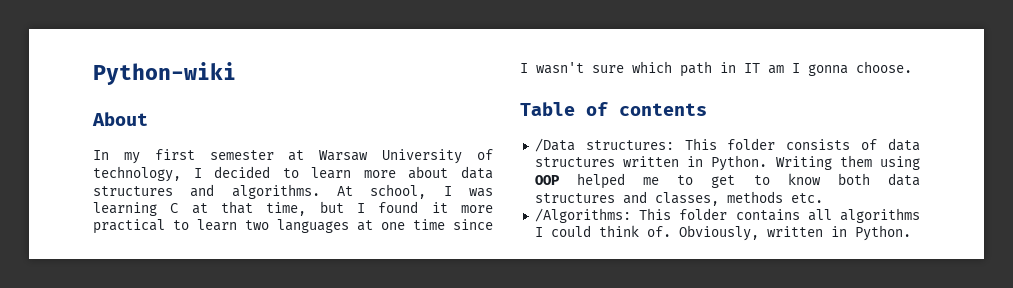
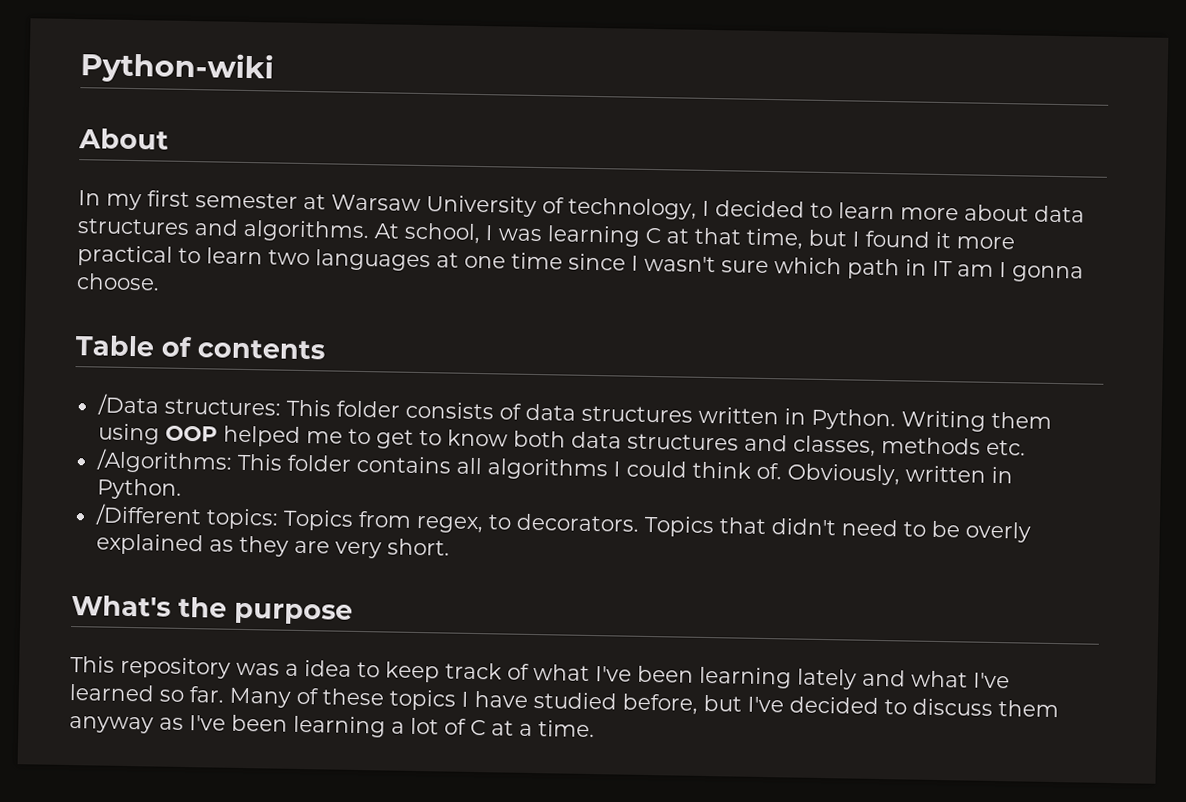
+ /Different topics: Topics from regex, to decorators. Topics that didn't need to be overly explained as they are very short.
+ What's the purpose
+ This repository was a idea to keep track of what I've been learning lately and what I've learned so far. Many of these topics I have studied before, but I've decided to discuss them anyway as I've been learning a lot of C at a time.

